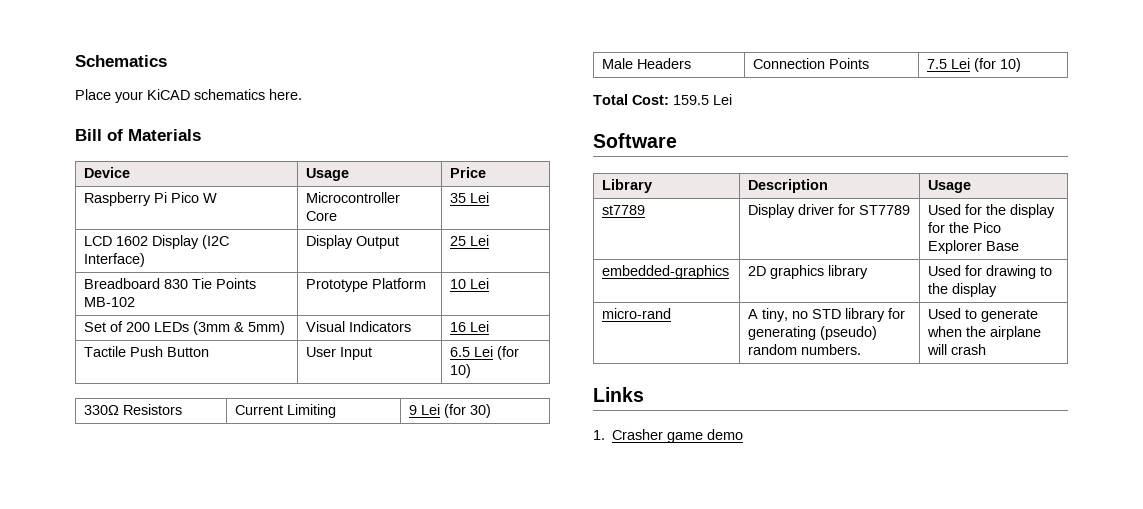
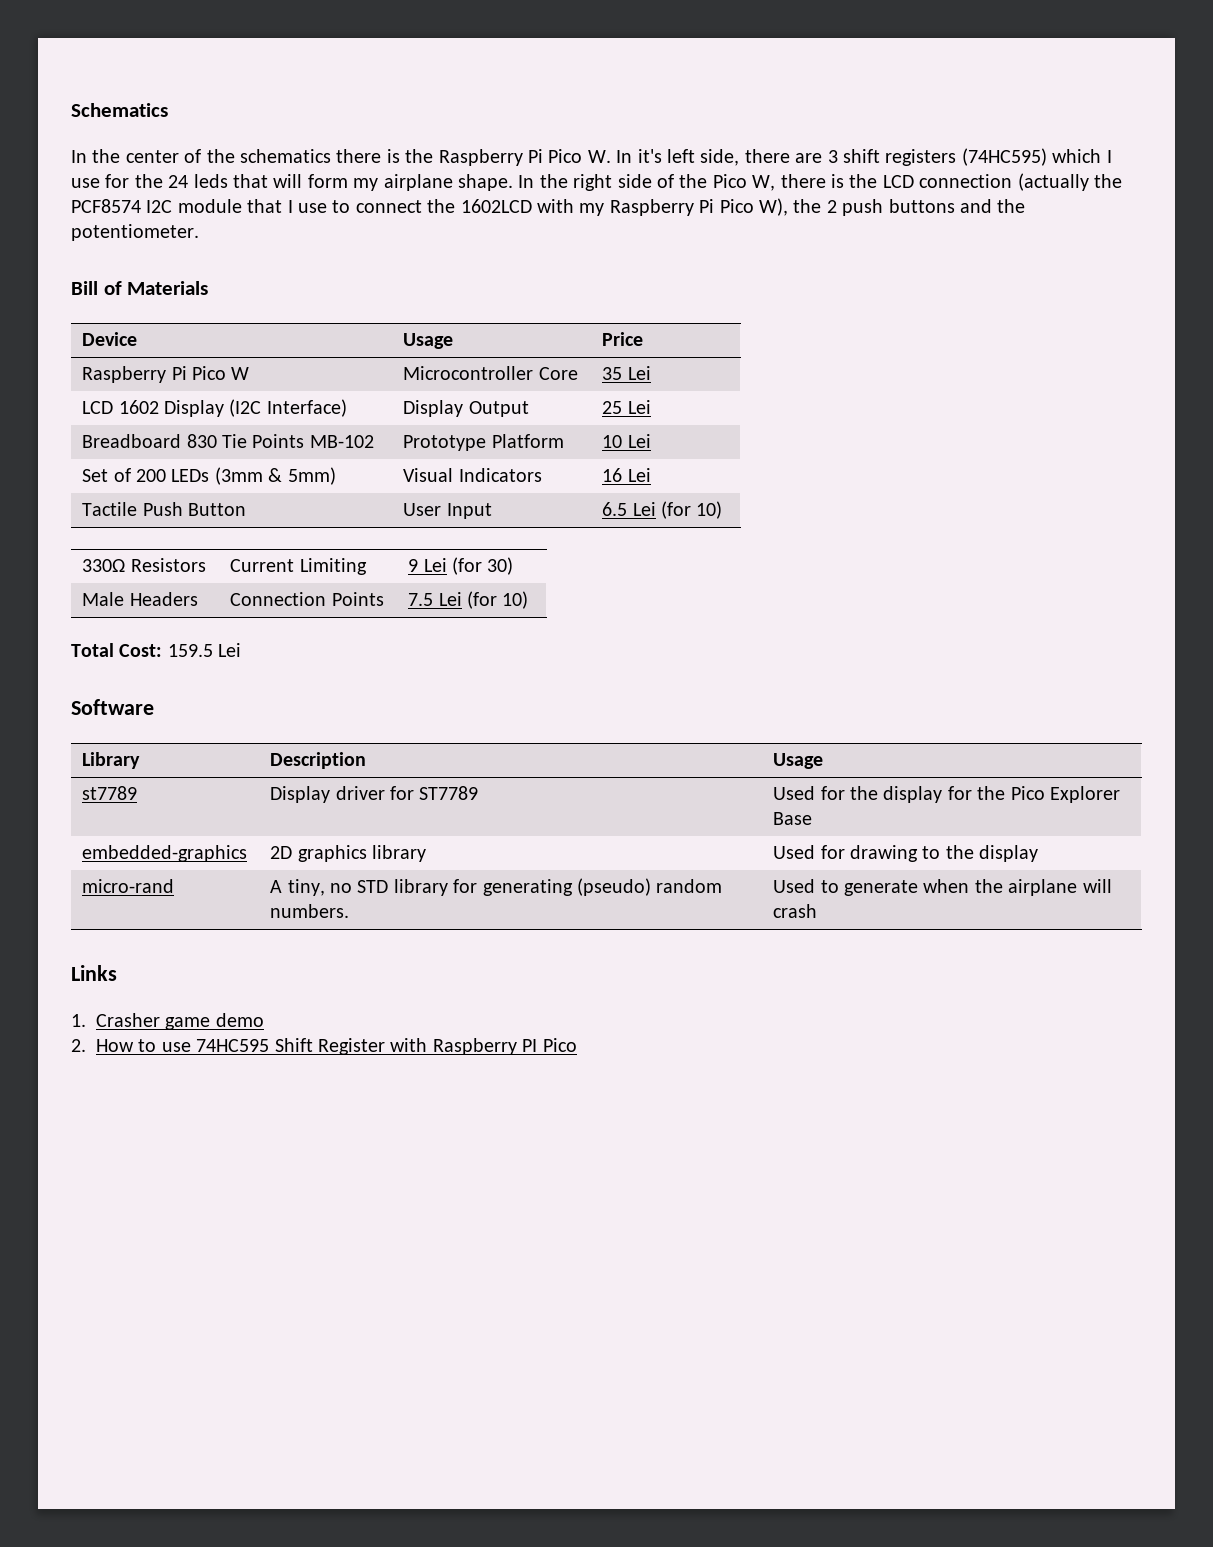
- Place your KiCAD schematics here.
+ In the center of the schematics there is the Raspberry Pi Pico W. In it's left side, there are 3 shift registers (74HC595) which I use for the 24 leds that will form my airplane shape. In the right side of the Pico W, there is the LCD connection (actually the PCF8574 I2C module that I use to connect the 1602LCD with my Raspberry Pi Pico W), the 2 push buttons and the potentiometer.
+ 2. How to use 74HC595 Shift Register with Raspberry PI Pico

